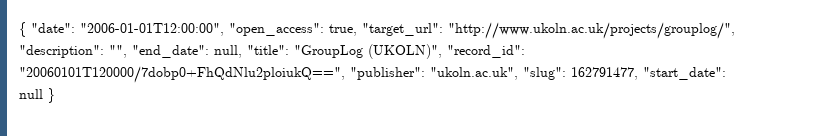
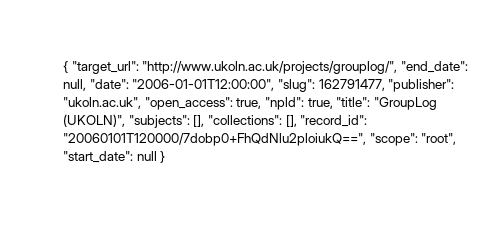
- { "date": "2006-01-01T12:00:00", "open_access": true, "target_url": "http://www.ukoln.ac.uk/projects/grouplog/", "description": "", "end_date": null, "title": "GroupLog (UKOLN)", "record_id": "20060101T120000/7dobp0+FhQdNlu2ploiukQ==", "publisher": "ukoln.ac.uk", "slug": 162791477, "start_date": null }
+ { "target_url": "http://www.ukoln.ac.uk/projects/grouplog/", "end_date": null, "date": "2006-01-01T12:00:00", "slug": 162791477, "publisher": "ukoln.ac.uk", "open_access": true, "npld": true, "title": "GroupLog (UKOLN)", "subjects": [], "collections": [], "record_id": "20060101T120000/7dobp0+FhQdNlu2ploiukQ==", "scope": "root", "start_date": null }

